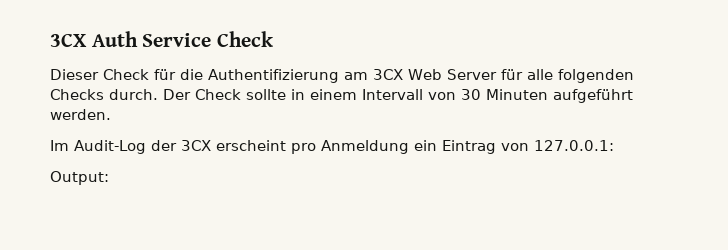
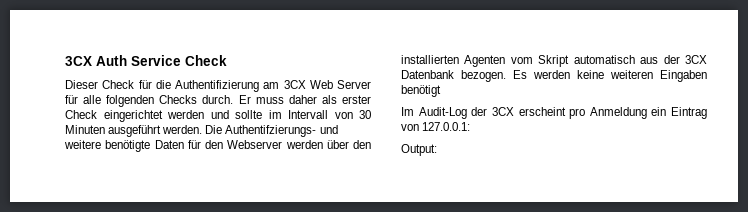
- Der Check sollte in einem Intervall von 30 Minuten aufgeführt werden.
+ Er muss daher als erster Check eingerichtet werden und sollte im Intervall von 30 Minuten ausgeführt werden. Die Authentifzierungs- und weitere benötigte Daten für den Webserver werden über den installierten Agenten vom Skript automatisch aus der 3CX Datenbank bezogen. Es werden keine weiteren Eingaben benötigt

